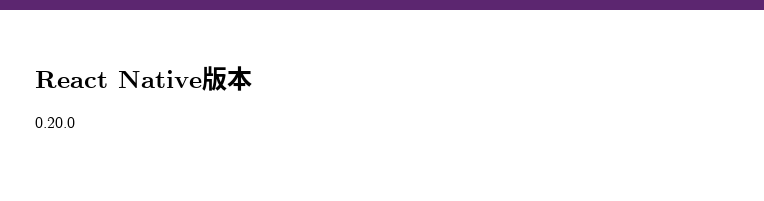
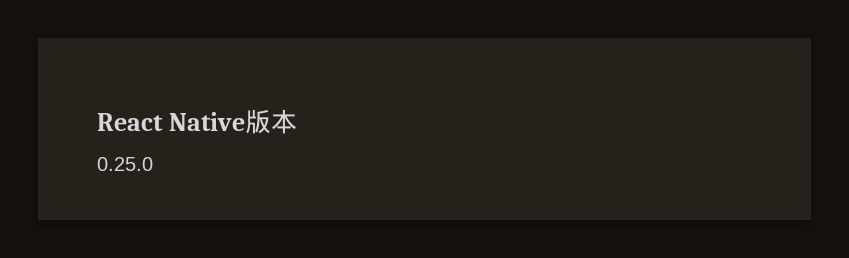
- 0.20.0
+ 0.25.0

